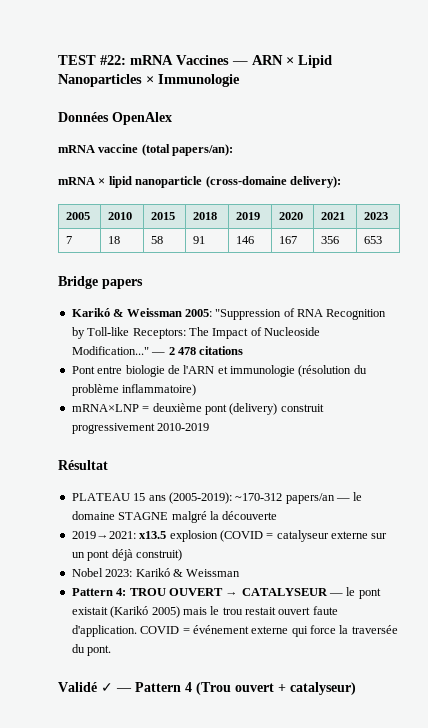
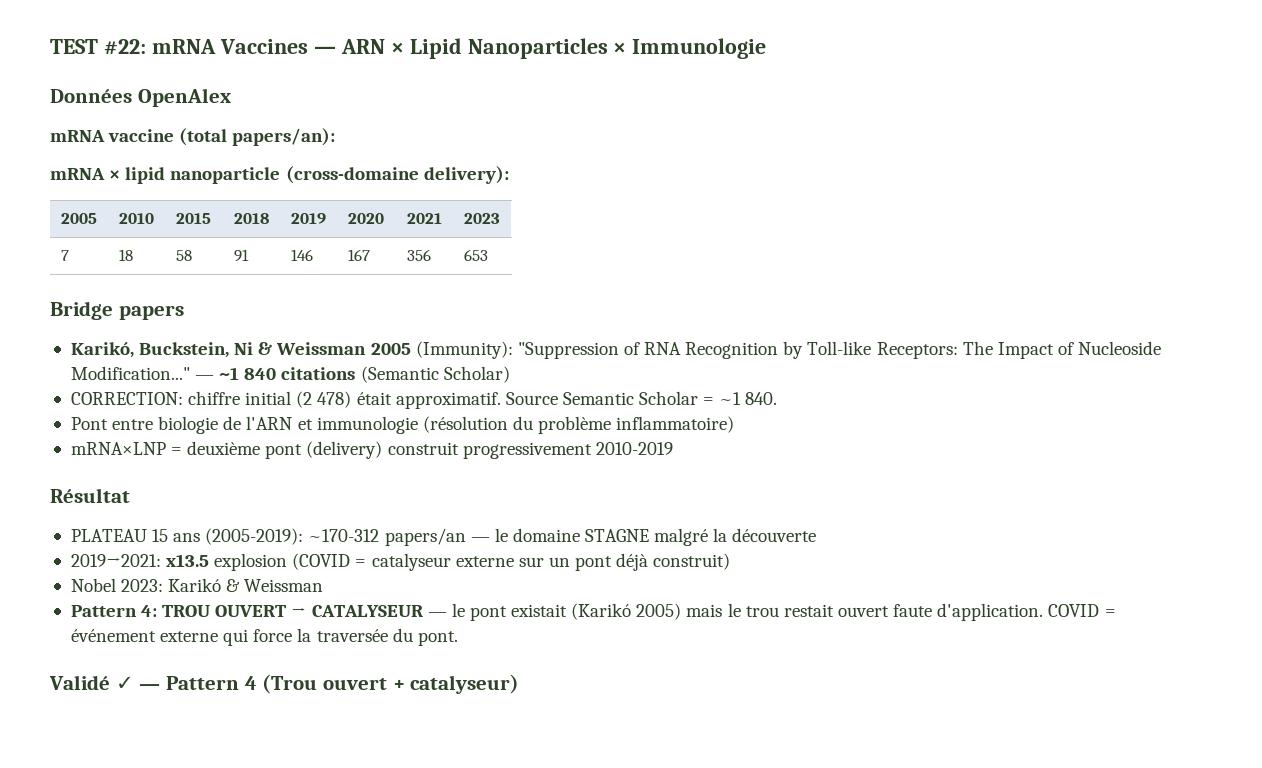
- Karikó & Weissman 2005: "Suppression of RNA Recognition by Toll-like Receptors: The Impact of Nucleoside Modification..."
+ Karikó, Buckstein, Ni & Weissman 2005 (Immunity): "Suppression of RNA Recognition by Toll-like Receptors: The Impact of Nucleoside Modification..."
- — 2 478 citations
+ — ~1 840 citations (Semantic Scholar)
+ CORRECTION: chiffre initial (2 478) était approximatif. Source Semantic Scholar = ~1 840.

